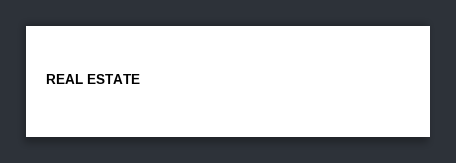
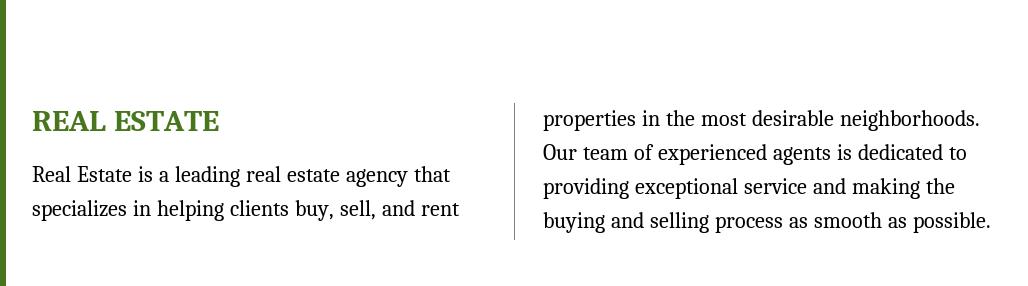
+ Real Estate is a leading real estate agency that specializes in helping clients buy, sell, and rent properties in the most desirable neighborhoods. Our team of experienced agents is dedicated to providing exceptional service and making the buying and selling process as smooth as possible.

